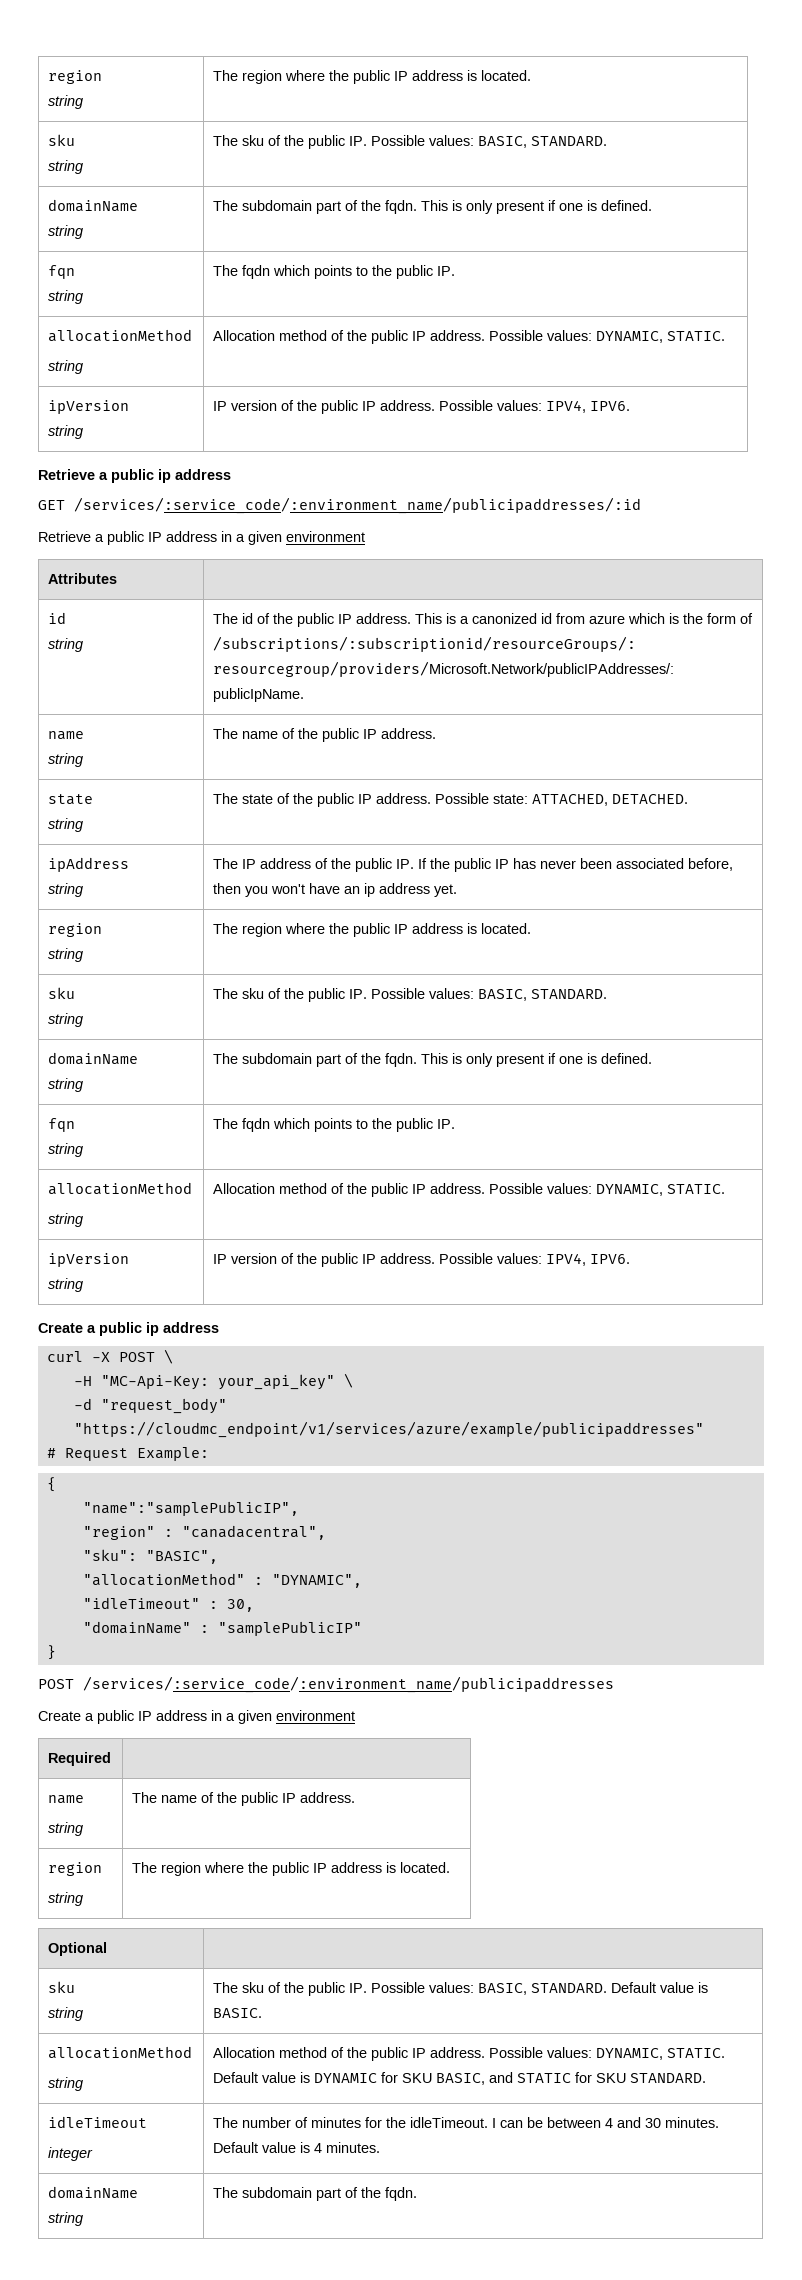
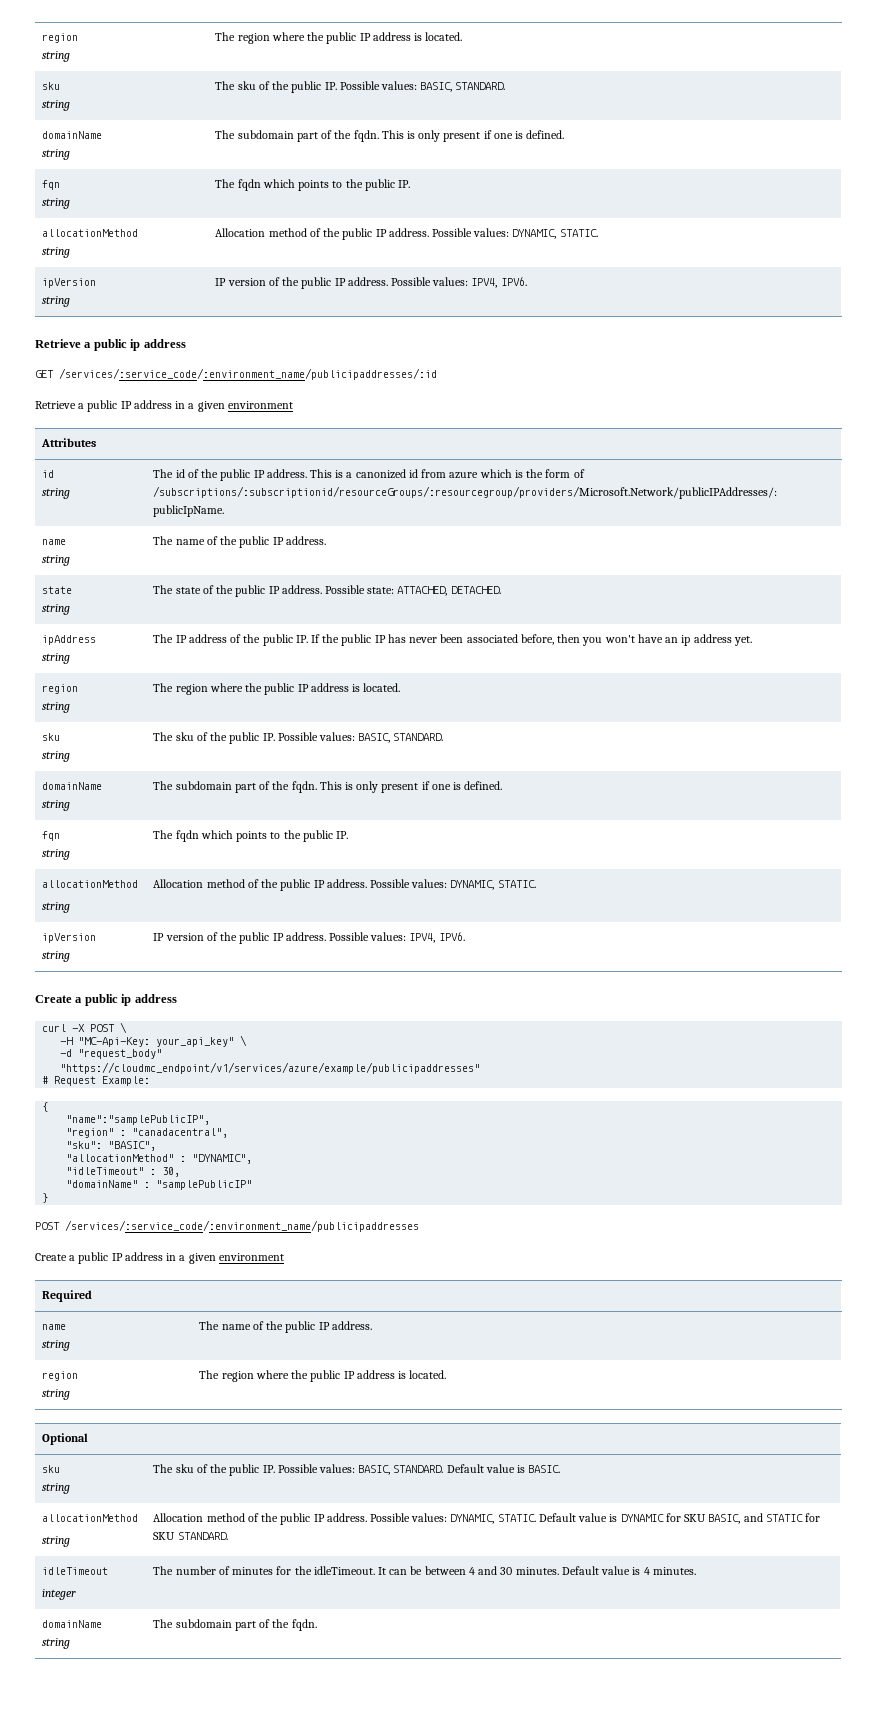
  idleTimeout
- integer | The number of minutes for the idleTimeout. I can be between 4 and 30 minutes. Default value is 4 minutes.
+ integer | The number of minutes for the idleTimeout. It can be between 4 and 30 minutes. Default value is 4 minutes.

